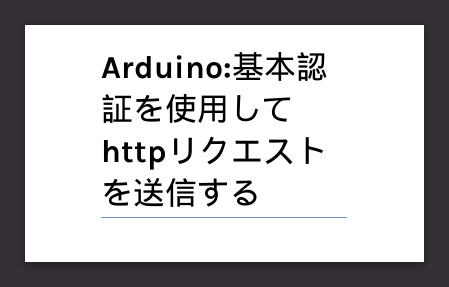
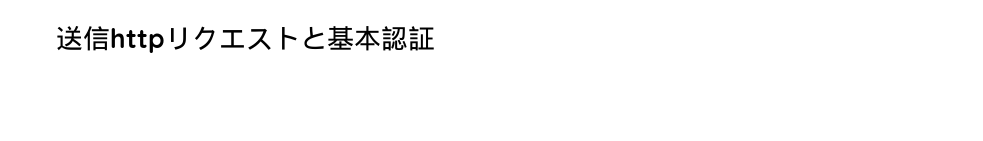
- Arduino:基本認証を使用してhttpリクエストを送信する
+ 送信httpリクエストと基本認証

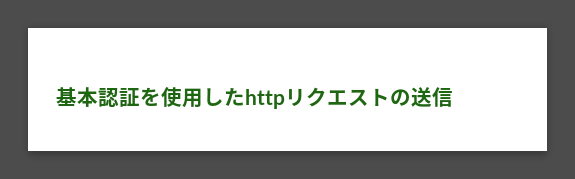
- 送信httpリクエストと基本認証
+ 基本認証を使用したhttpリクエストの送信

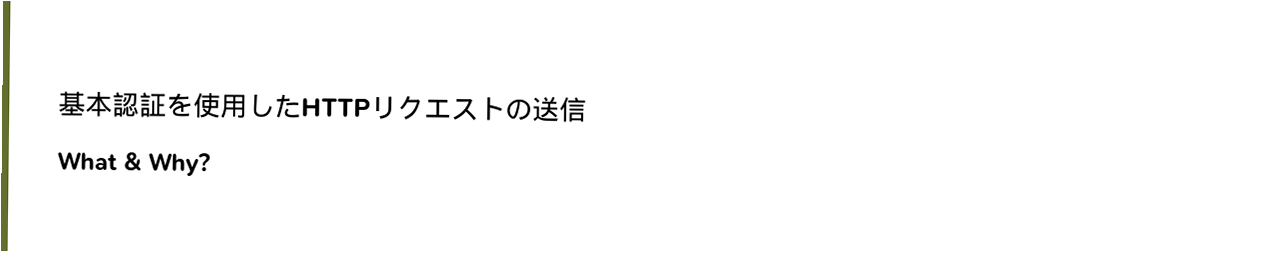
- 基本認証を使用したhttpリクエストの送信
+ 基本認証を使用したHTTPリクエストの送信
+ What & Why?

